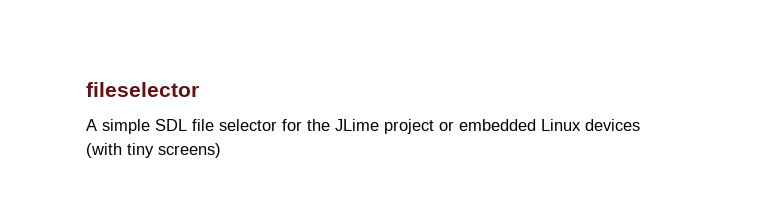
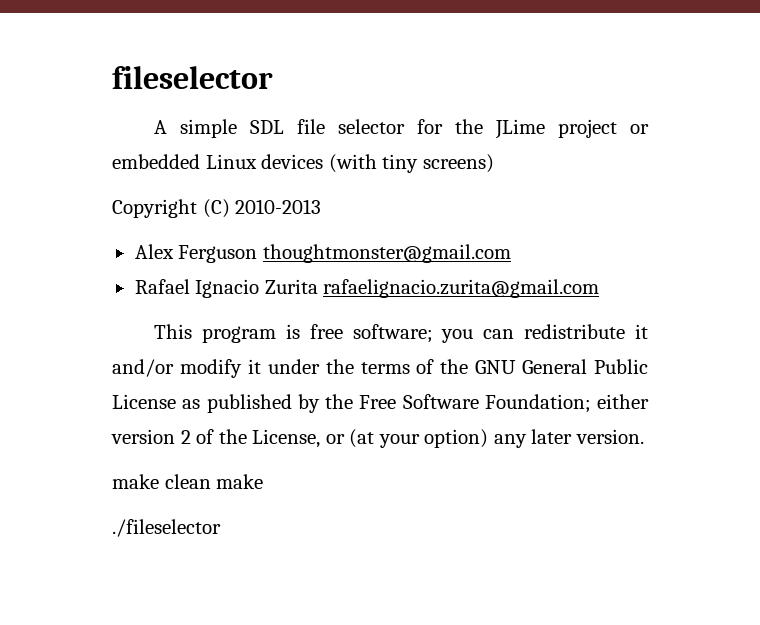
+ Copyright (C) 2010-2013
+ Alex Ferguson thoughtmonster@gmail.com
+ Rafael Ignacio Zurita rafaelignacio.zurita@gmail.com
+ This program is free software; you can redistribute it and/or modify it under the terms of the GNU General Public License as published by the Free Software Foundation; either version 2 of the License, or (at your option) any later version.
+ make clean make
+ ./fileselector

